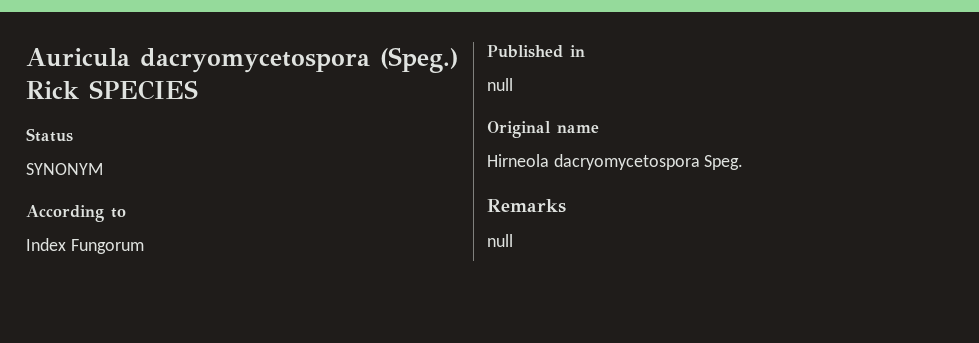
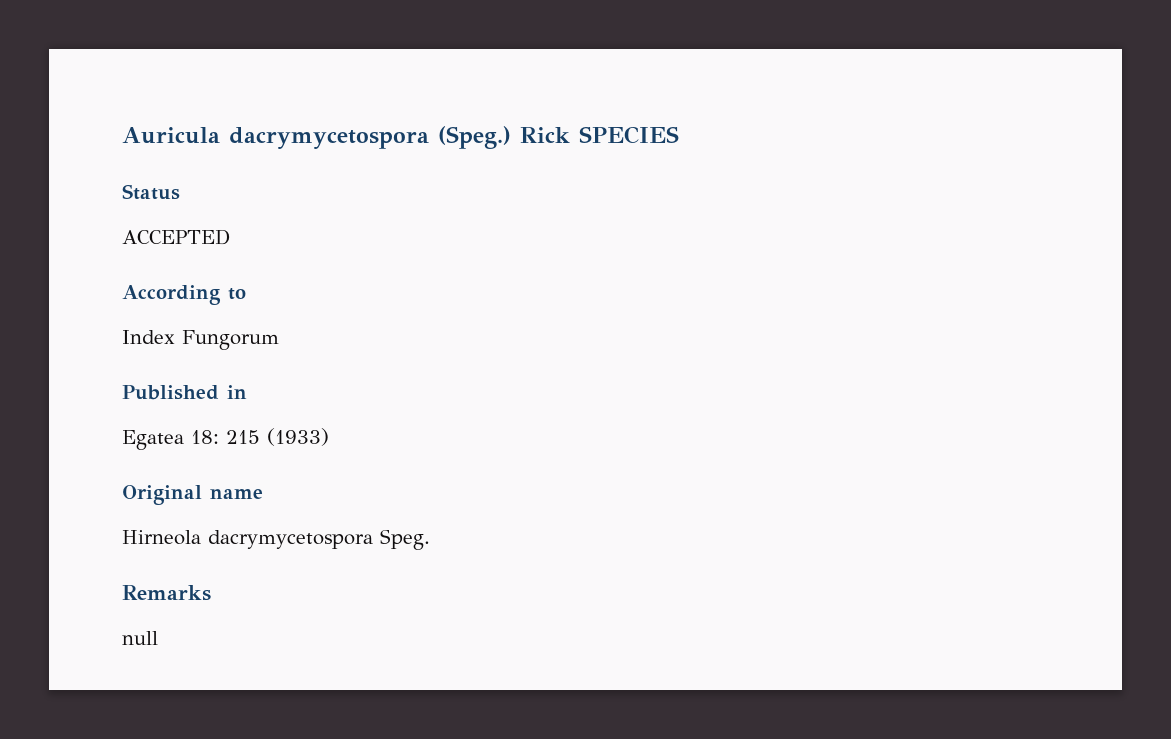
- Auricula dacryomycetospora (Speg.)
+ Auricula dacrymycetospora (Speg.)
- SYNONYM
+ ACCEPTED
  Published in
- null
+ Egatea 18: 215 (1933)
- Hirneola dacryomycetospora Speg.
+ Hirneola dacrymycetospora Speg.

